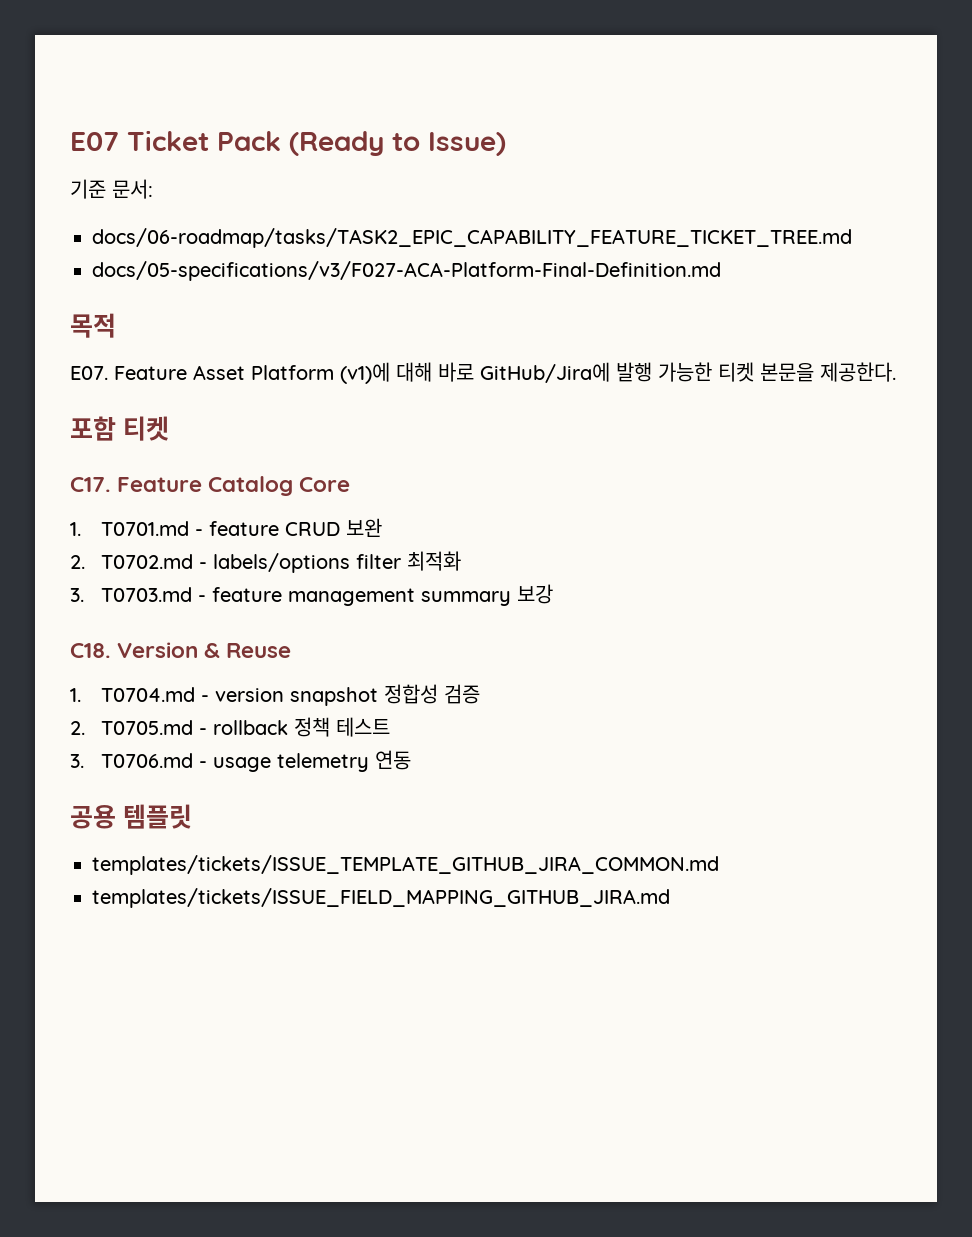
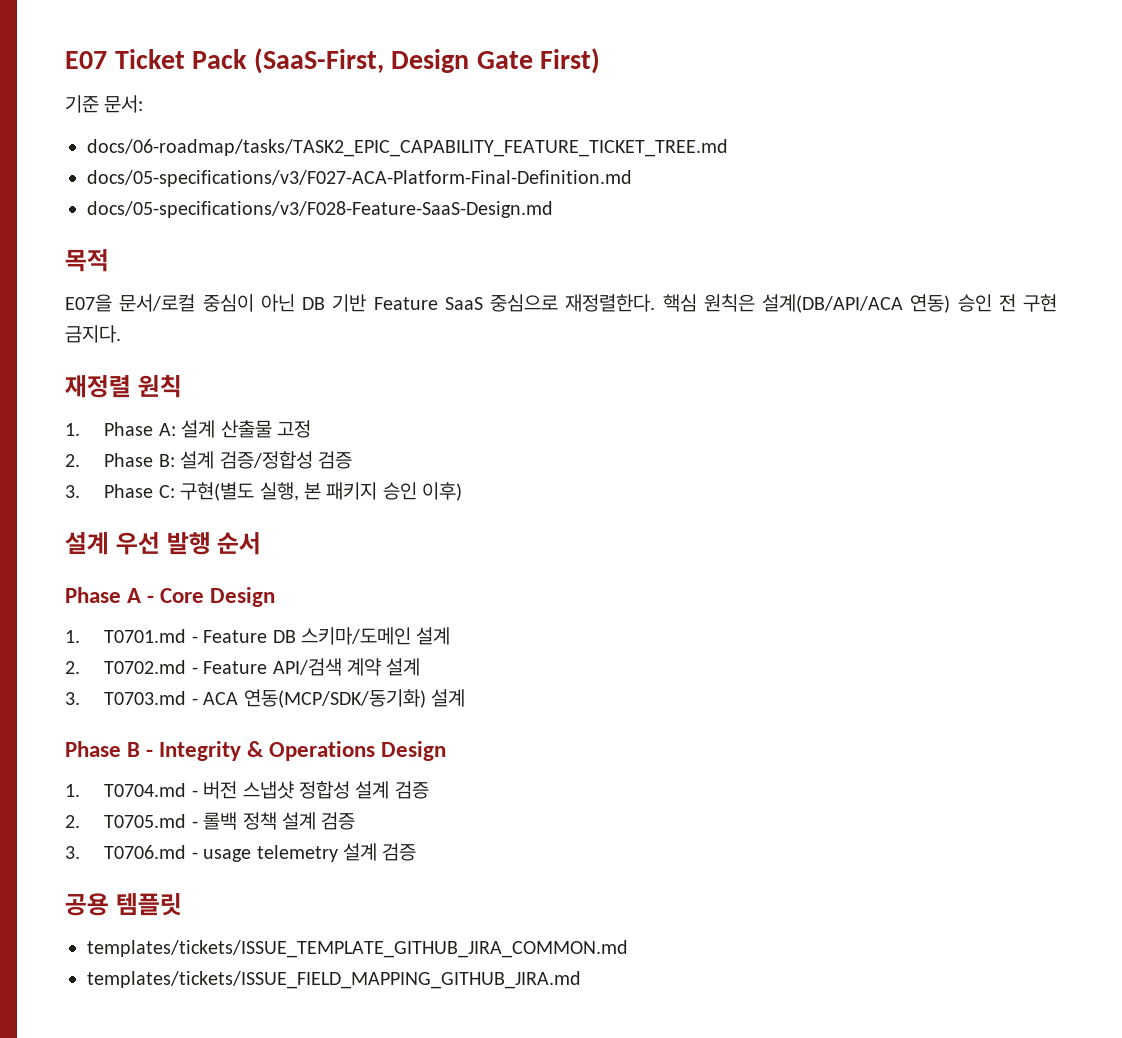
- E07 Ticket Pack (Ready to Issue)
+ E07 Ticket Pack (SaaS-First, Design Gate First)
+ docs/05-specifications/v3/F028-Feature-SaaS-Design.md
- E07. Feature Asset Platform (v1)에 대해 바로 GitHub/Jira에 발행 가능한 티켓 본문을 제공한다.
- 포함 티켓
- C17. Feature Catalog Core
+ E07을 문서/로컬 중심이 아닌 DB 기반 Feature SaaS 중심으로 재정렬한다. 핵심 원칙은 설계(DB/API/ACA 연동) 승인 전 구현 금지다.
+ 재정렬 원칙
+ 1. Phase A: 설계 산출물 고정
+ 2. Phase B: 설계 검증/정합성 검증
+ 3. Phase C: 구현(별도 실행, 본 패키지 승인 이후)
+ 설계 우선 발행 순서
+ Phase A - Core Design
- 1. T0701.md - feature CRUD 보완
+ 1. T0701.md - Feature DB 스키마/도메인 설계
- 2. T0702.md - labels/options filter 최적화
+ 2. T0702.md - Feature API/검색 계약 설계
- 3. T0703.md - feature management summary 보강
- C18. Version & Reuse
+ 3. T0703.md - ACA 연동(MCP/SDK/동기화) 설계
+ Phase B - Integrity & Operations Design
- 1. T0704.md - version snapshot 정합성 검증
+ 1. T0704.md - 버전 스냅샷 정합성 설계 검증
- 2. T0705.md - rollback 정책 테스트
+ 2. T0705.md - 롤백 정책 설계 검증
- 3. T0706.md - usage telemetry 연동
+ 3. T0706.md - usage telemetry 설계 검증

